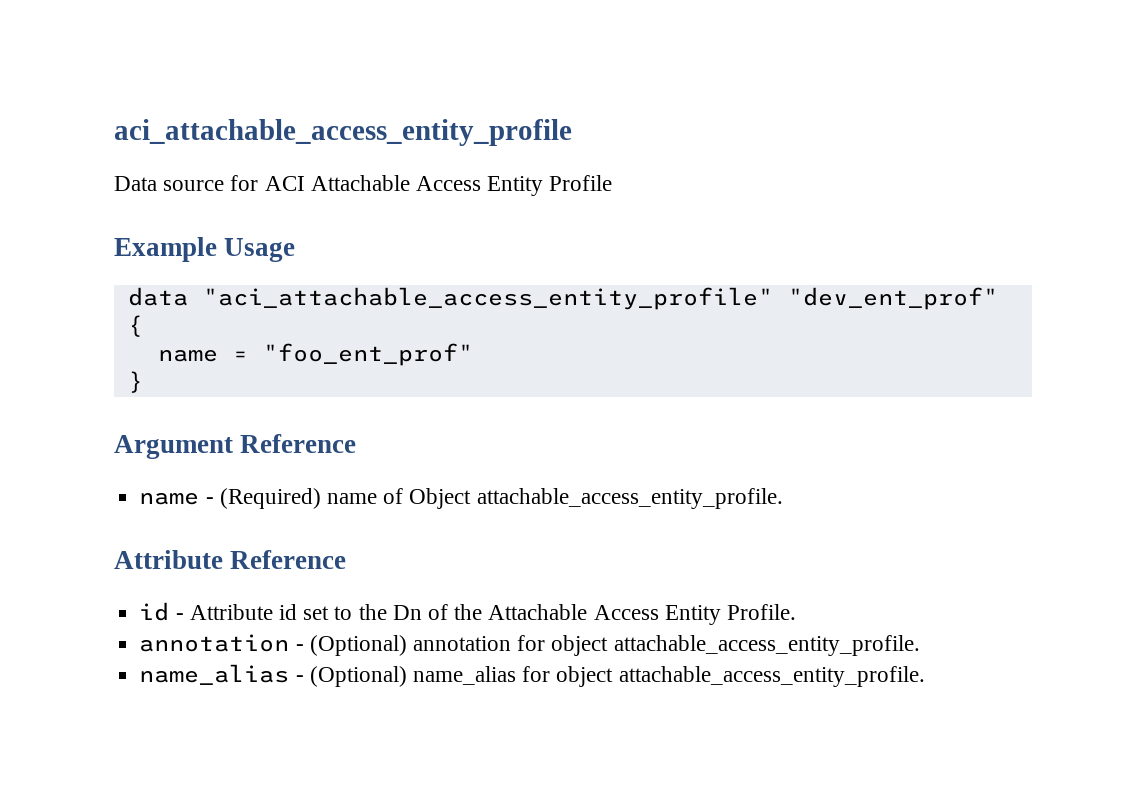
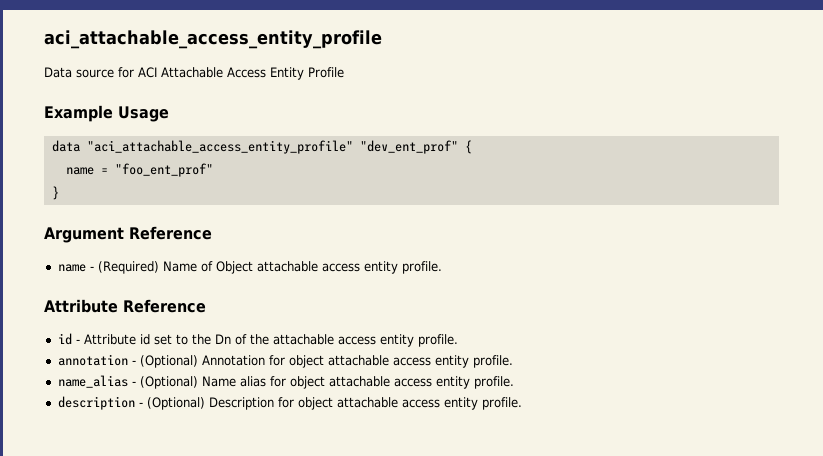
- name - (Required) name of Object attachable_access_entity_profile.
+ name - (Required) Name of Object attachable access entity profile.
- id - Attribute id set to the Dn of the Attachable Access Entity Profile.
+ id - Attribute id set to the Dn of the attachable access entity profile.
- annotation - (Optional) annotation for object attachable_access_entity_profile.
+ annotation - (Optional) Annotation for object attachable access entity profile.
- name_alias - (Optional) name_alias for object attachable_access_entity_profile.
+ name_alias - (Optional) Name alias for object attachable access entity profile.
+ description - (Optional) Description for object attachable access entity profile.

